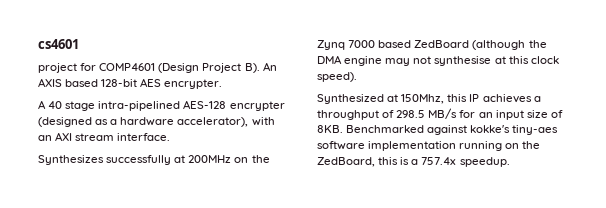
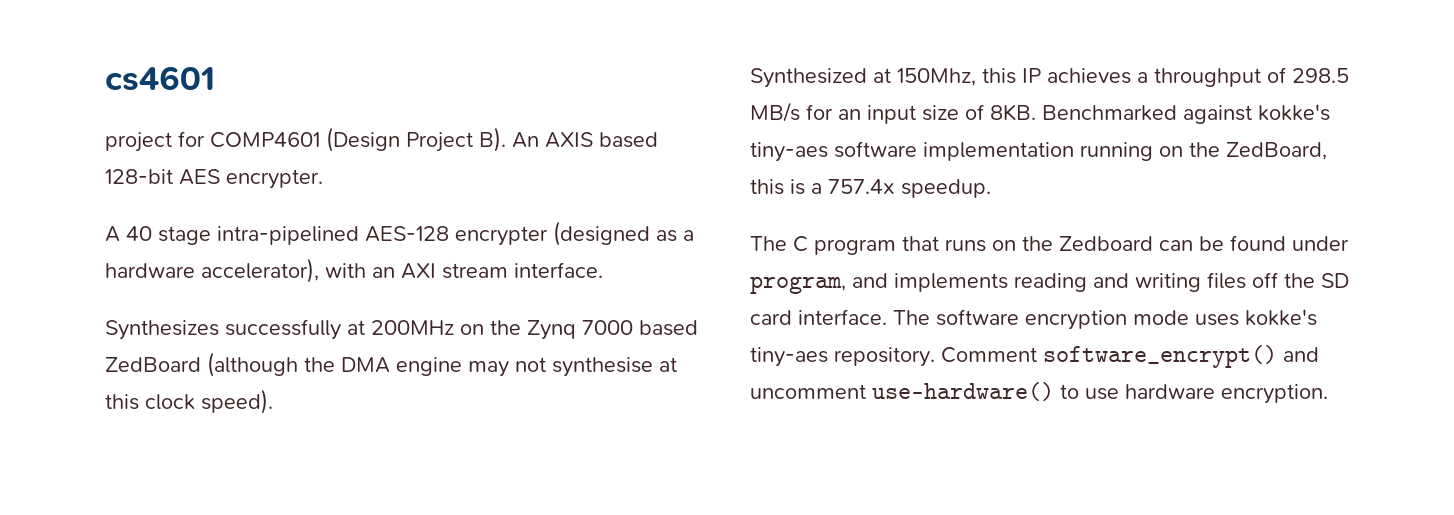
+ The C program that runs on the Zedboard can be found under program, and implements reading and writing files off the SD card interface. The software encryption mode uses kokke's tiny-aes repository. Comment software_encrypt() and uncomment use-hardware() to use hardware encryption.

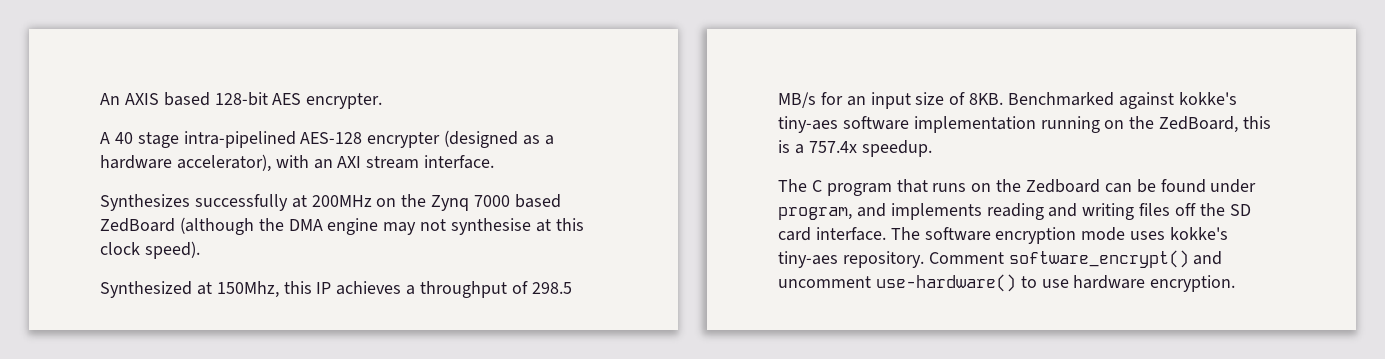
- cs4601
- project for COMP4601 (Design Project B). An AXIS based 128-bit AES encrypter.
+ An AXIS based 128-bit AES encrypter.

